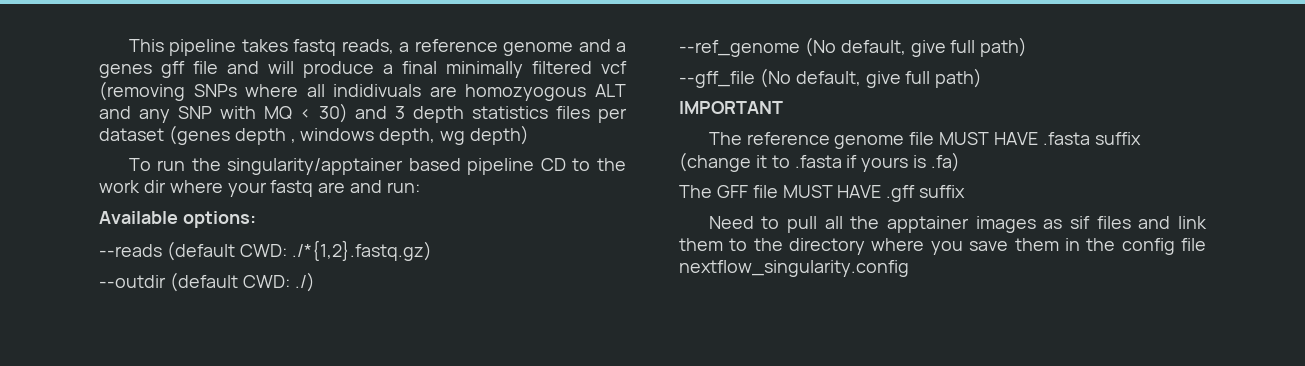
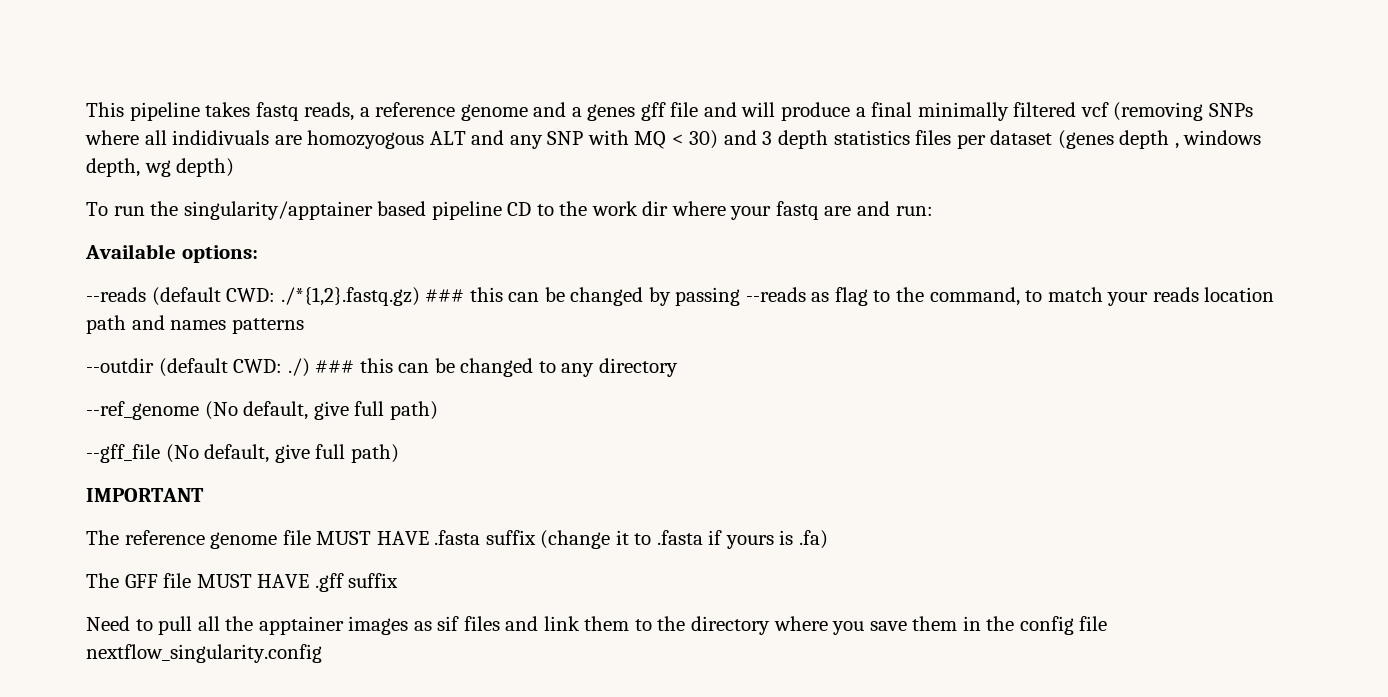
- --reads (default CWD: ./*{1,2}.fastq.gz)
- --outdir (default CWD: ./)
+ --reads (default CWD: ./*{1,2}.fastq.gz) ### this can be changed by passing --reads as flag to the command, to match your reads location path and names patterns
+ --outdir (default CWD: ./) ### this can be changed to any directory

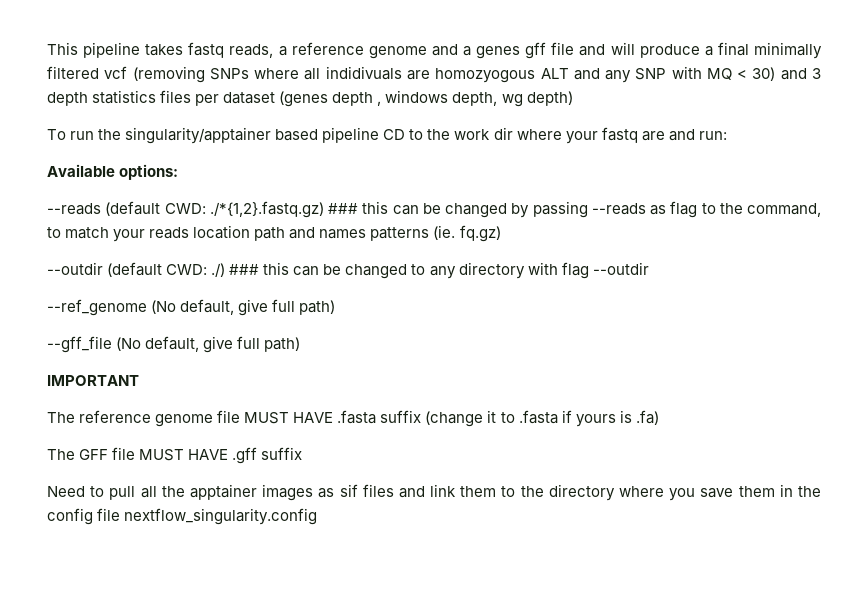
- --reads (default CWD: ./*{1,2}.fastq.gz) ### this can be changed by passing --reads as flag to the command, to match your reads location path and names patterns
+ --reads (default CWD: ./*{1,2}.fastq.gz) ### this can be changed by passing --reads as flag to the command, to match your reads location path and names patterns (ie. fq.gz)
- --outdir (default CWD: ./) ### this can be changed to any directory
+ --outdir (default CWD: ./) ### this can be changed to any directory with flag --outdir

